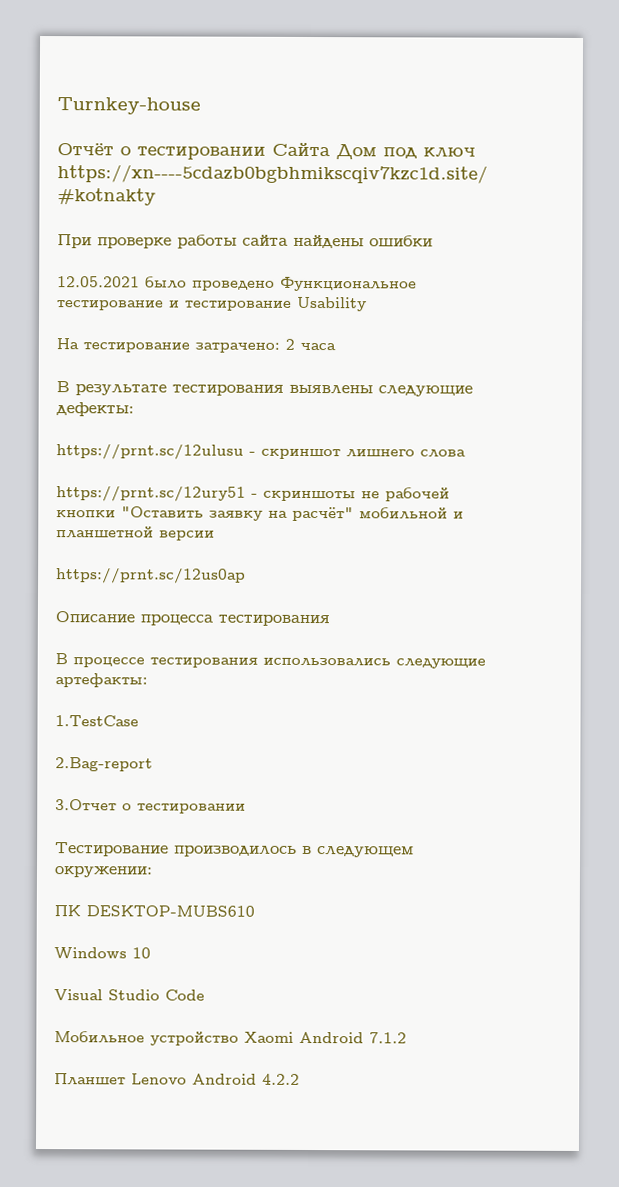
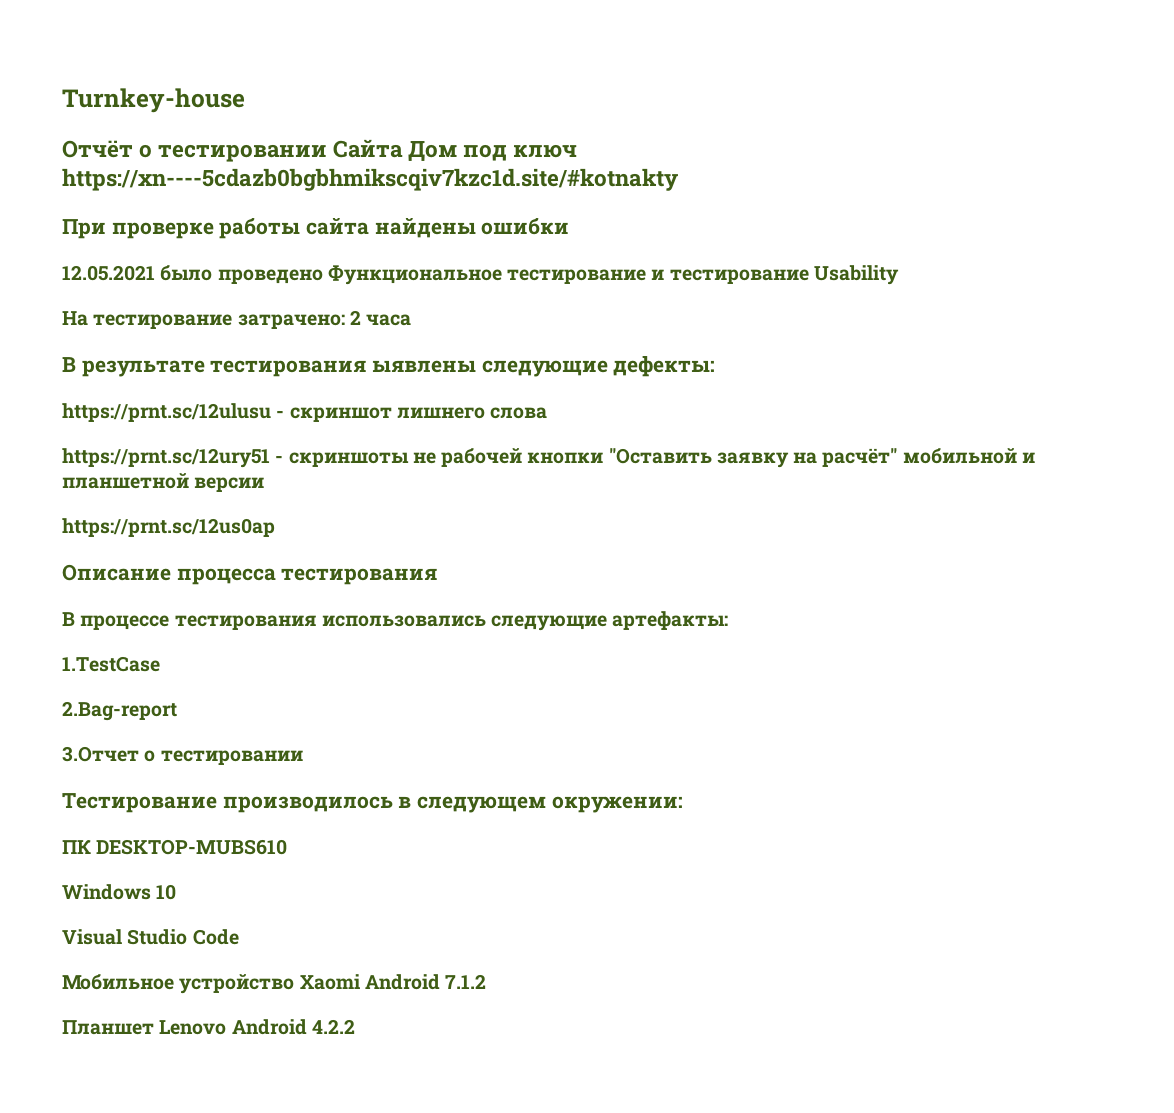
- В результате тестирования выявлены следующие дефекты:
+ В результате тестирования ыявлены следующие дефекты:

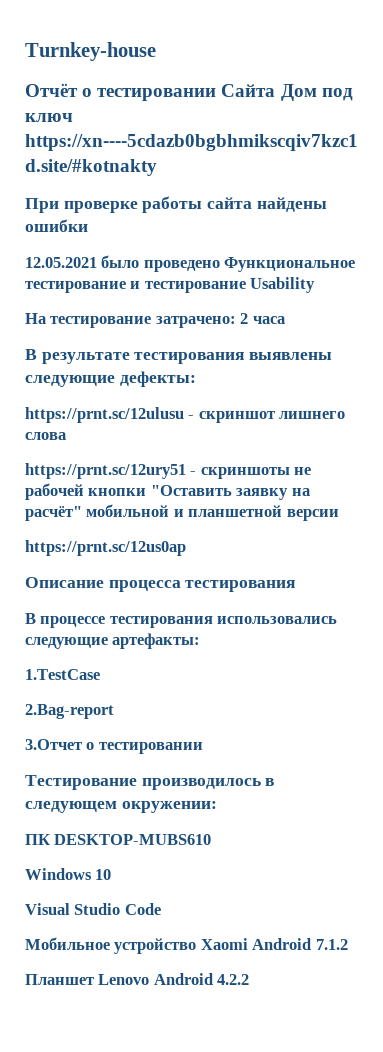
- В результате тестирования ыявлены следующие дефекты:
+ В результате тестирования выявлены следующие дефекты:

